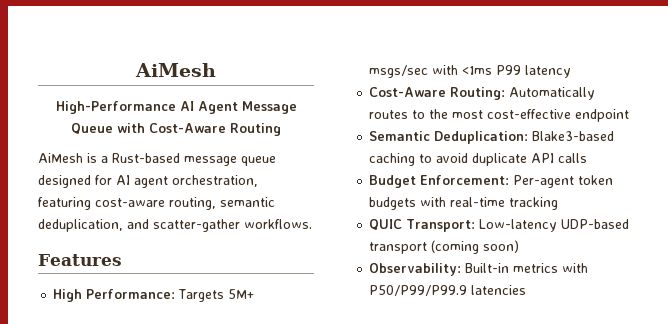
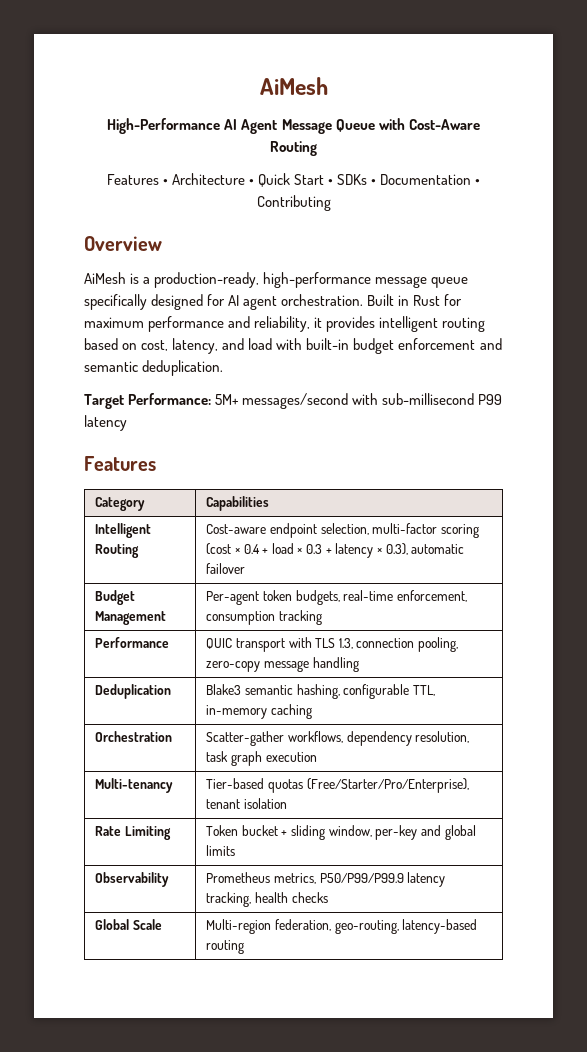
+ Features • Architecture • Quick Start • SDKs • Documentation • Contributing
+ Overview
- AiMesh is a Rust-based message queue designed for AI agent orchestration, featuring cost-aware routing, semantic deduplication, and scatter-gather workflows.
+ AiMesh is a production-ready, high-performance message queue specifically designed for AI agent orchestration. Built in Rust for maximum performance and reliability, it provides intelligent routing based on cost, latency, and load with built-in budget enforcement and semantic deduplication.
+ Target Performance: 5M+ messages/second with sub-millisecond P99 latency
  Features
- High Performance: Targets 5M+ msgs/sec with <1ms P99 latency
- Cost-Aware Routing: Automatically routes to the most cost-effective endpoint
- Semantic Deduplication: Blake3-based caching to avoid duplicate API calls
- Budget Enforcement: Per-agent token budgets with real-time tracking
- QUIC Transport: Low-latency UDP-based transport (coming soon)
- Observability: Built-in metrics with P50/P99/P99.9 latencies
+ Category | Capabilities
+ Intelligent Routing | Cost-aware endpoint selection, multi-factor scoring (cost × 0.4 + load × 0.3 + latency × 0.3), automatic failover
+ Budget Management | Per-agent token budgets, real-time enforcement, consumption tracking
+ Performance | QUIC transport with TLS 1.3, connection pooling, zero-copy message handling
+ Deduplication | Blake3 semantic hashing, configurable TTL, in-memory caching
+ Orchestration | Scatter-gather workflows, dependency resolution, task graph execution
+ Multi-tenancy | Tier-based quotas (Free/Starter/Pro/Enterprise), tenant isolation
+ Rate Limiting | Token bucket + sliding window, per-key and global limits
+ Observability | Prometheus metrics, P50/P99/P99.9 latency tracking, health checks
+ Global Scale | Multi-region federation, geo-routing, latency-based routing

